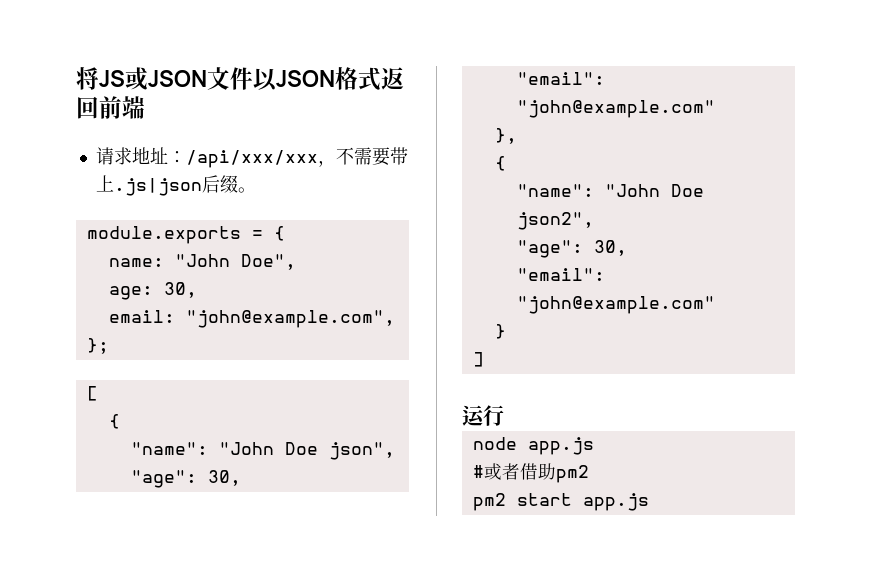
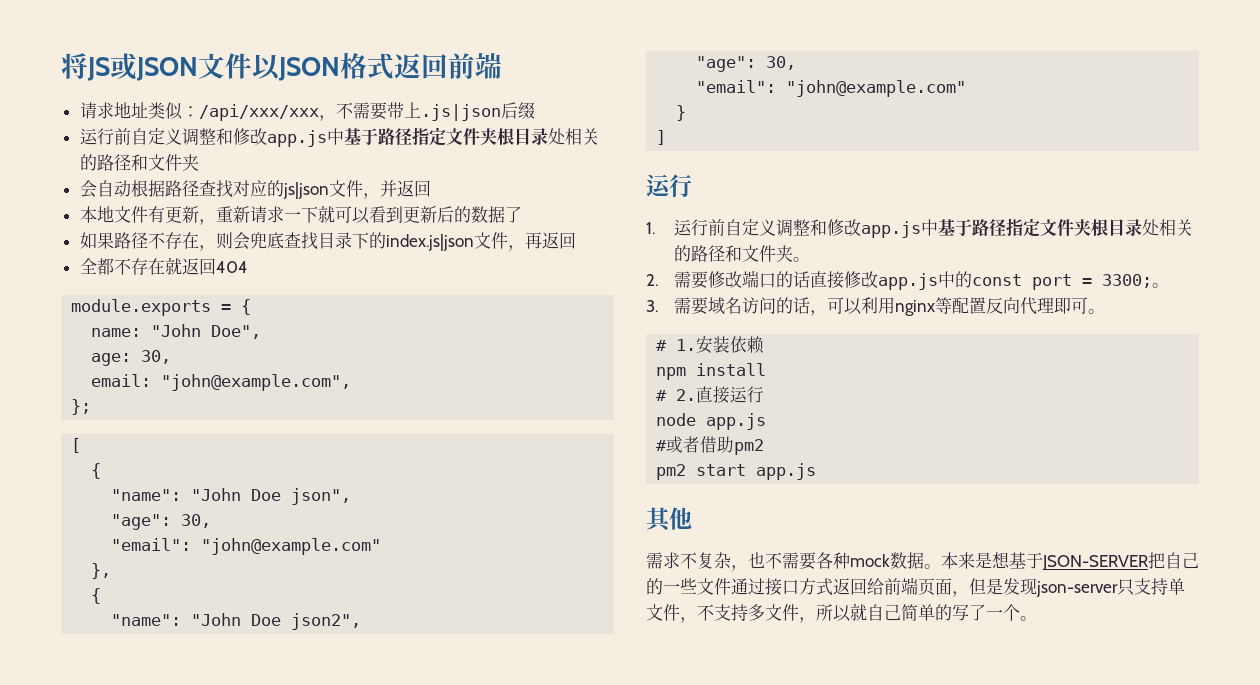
- 请求地址：/api/xxx/xxx，不需要带上.js|json后缀。
+ 请求地址类似：/api/xxx/xxx，不需要带上.js|json后缀
+ 运行前自定义调整和修改app.js中基于路径指定文件夹根目录处相关的路径和文件夹
+ 会自动根据路径查找对应的js|json文件，并返回
+ 本地文件有更新，重新请求一下就可以看到更新后的数据了
+ 如果路径不存在，则会兜底查找目录下的index.js|json文件，再返回
+ 全都不存在就返回404
+ 1.运行前自定义调整和修改app.js中基于路径指定文件夹根目录处相关的路径和文件夹。
+ 2.需要修改端口的话直接修改app.js中的const port = 3300;。
+ 3.需要域名访问的话，可以利用nginx等配置反向代理即可。
+ # 1.安装依赖
+ npm install
+ # 2.直接运行
+ 其他
+ 需求不复杂，也不需要各种mock数据。本来是想基于JSON-SERVER把自己的一些文件通过接口方式返回给前端页面，但是发现json-server只支持单文件，不支持多文件，所以就自己简单的写了一个。

